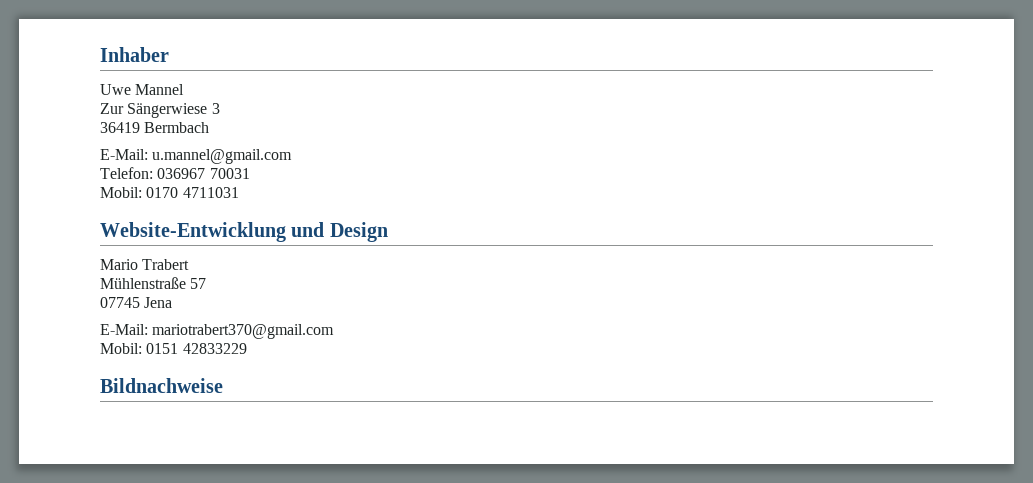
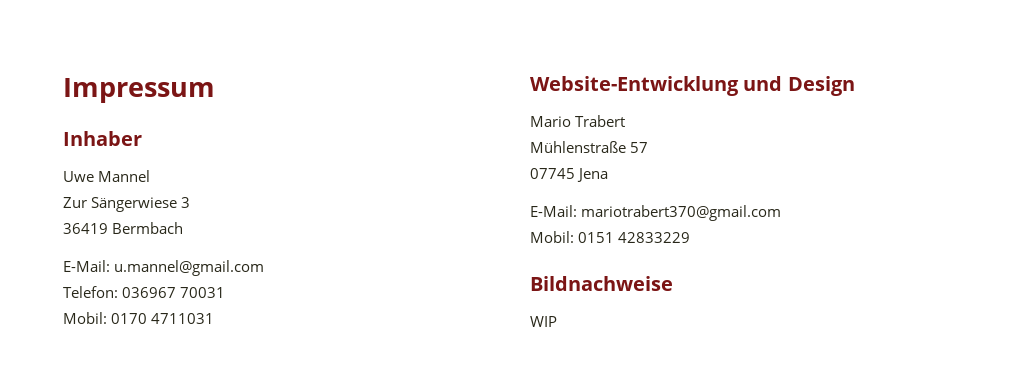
+ Impressum
+ WIP

